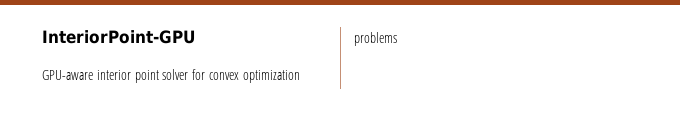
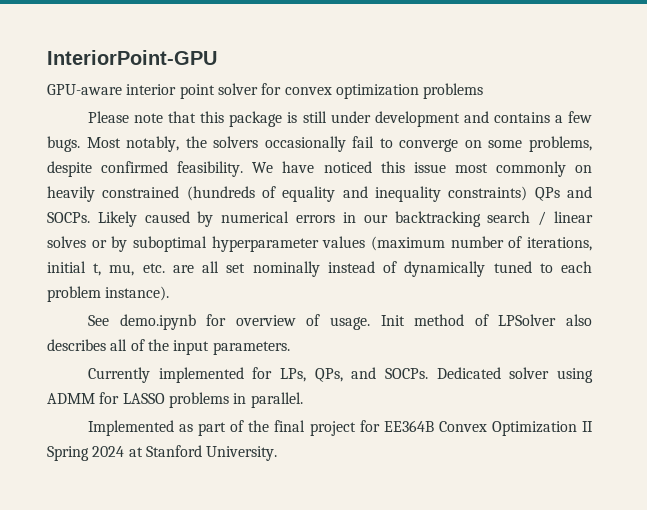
+ Please note that this package is still under development and contains a few bugs. Most notably, the solvers occasionally fail to converge on some problems, despite confirmed feasibility. We have noticed this issue most commonly on heavily constrained (hundreds of equality and inequality constraints) QPs and SOCPs. Likely caused by numerical errors in our backtracking search / linear solves or by suboptimal hyperparameter values (maximum number of iterations, initial t, mu, etc. are all set nominally instead of dynamically tuned to each problem instance).
+ See demo.ipynb for overview of usage. Init method of LPSolver also describes all of the input parameters.
+ Currently implemented for LPs, QPs, and SOCPs. Dedicated solver using ADMM for LASSO problems in parallel.
+ Implemented as part of the final project for EE364B Convex Optimization II Spring 2024 at Stanford University.

